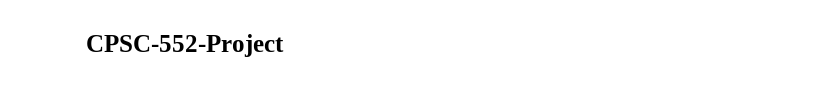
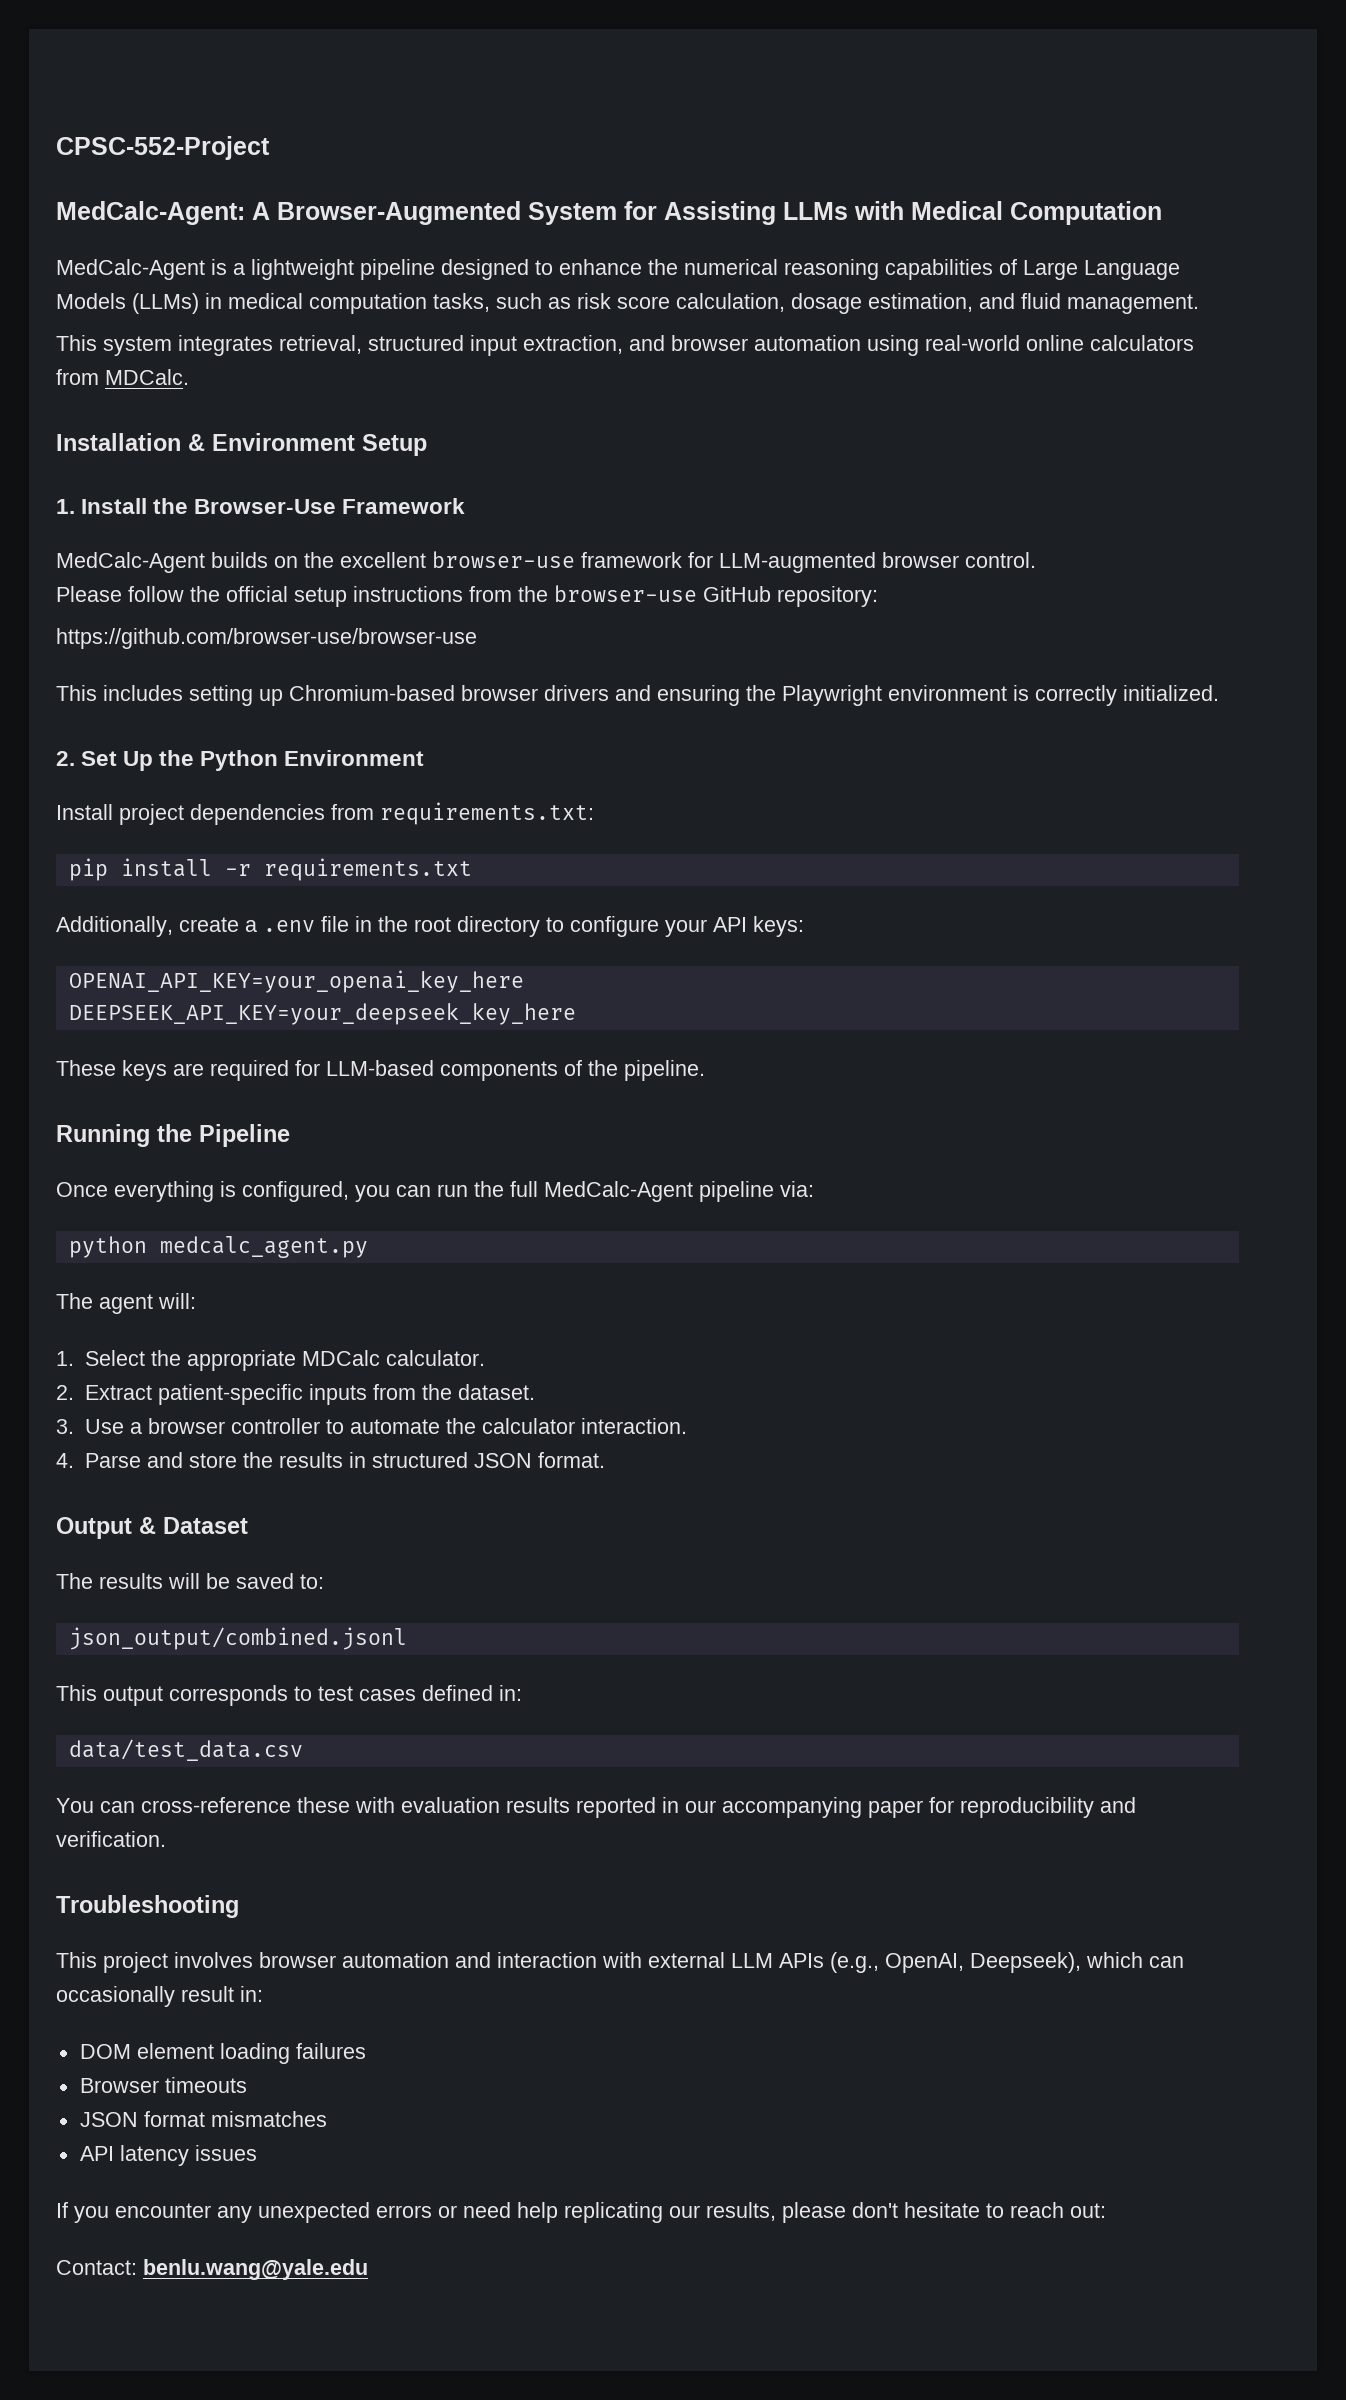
+ MedCalc-Agent: A Browser-Augmented System for Assisting LLMs with Medical Computation
+ MedCalc-Agent is a lightweight pipeline designed to enhance the numerical reasoning capabilities of Large Language Models (LLMs) in medical computation tasks, such as risk score calculation, dosage estimation, and fluid management.
+ This system integrates retrieval, structured input extraction, and browser automation using real-world online calculators from MDCalc.
+ Installation & Environment Setup
+ 1. Install the Browser-Use Framework
+ MedCalc-Agent builds on the excellent browser-use framework for LLM-augmented browser control.
+ Please follow the official setup instructions from the browser-use GitHub repository:
+ https://github.com/browser-use/browser-use
+ This includes setting up Chromium-based browser drivers and ensuring the Playwright environment is correctly initialized.
+ 2. Set Up the Python Environment
+ Install project dependencies from requirements.txt:
+ pip install -r requirements.txt
+ Additionally, create a .env file in the root directory to configure your API keys:
+ OPENAI_API_KEY=your_openai_key_here
+ DEEPSEEK_API_KEY=your_deepseek_key_here
+ These keys are required for LLM-based components of the pipeline.
+ Running the Pipeline
+ Once everything is configured, you can run the full MedCalc-Agent pipeline via:
+ python medcalc_agent.py
+ The agent will:
+ 1. Select the appropriate MDCalc calculator.
+ 2. Extract patient-specific inputs from the dataset.
+ 3. Use a browser controller to automate the calculator interaction.
+ 4. Parse and store the results in structured JSON format.
+ Output & Dataset
+ The results will be saved to:
+ json_output/combined.jsonl
+ This output corresponds to test cases defined in:
+ data/test_data.csv
+ You can cross-reference these with evaluation results reported in our accompanying paper for reproducibility and verification.
+ Troubleshooting
+ This project involves browser automation and interaction with external LLM APIs (e.g., OpenAI, Deepseek), which can occasionally result in:
+ DOM element loading failures
+ Browser timeouts
+ JSON format mismatches
+ API latency issues
+ If you encounter any unexpected errors or need help replicating our results, please don't hesitate to reach out:
+ Contact: benlu.wang@yale.edu

